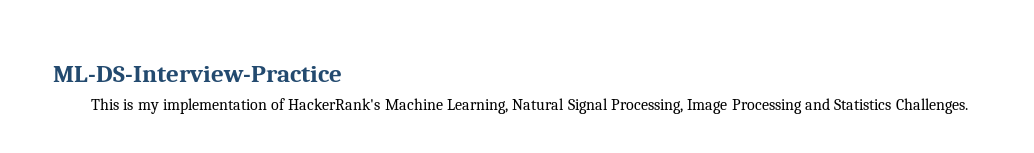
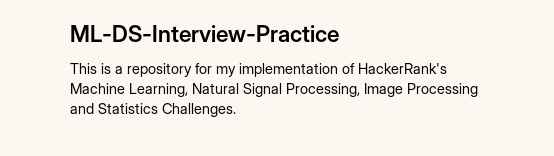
- This is my implementation of HackerRank's Machine Learning, Natural Signal Processing, Image Processing and Statistics Challenges.
+ This is a repository for my implementation of HackerRank's Machine Learning, Natural Signal Processing, Image Processing and Statistics Challenges.

